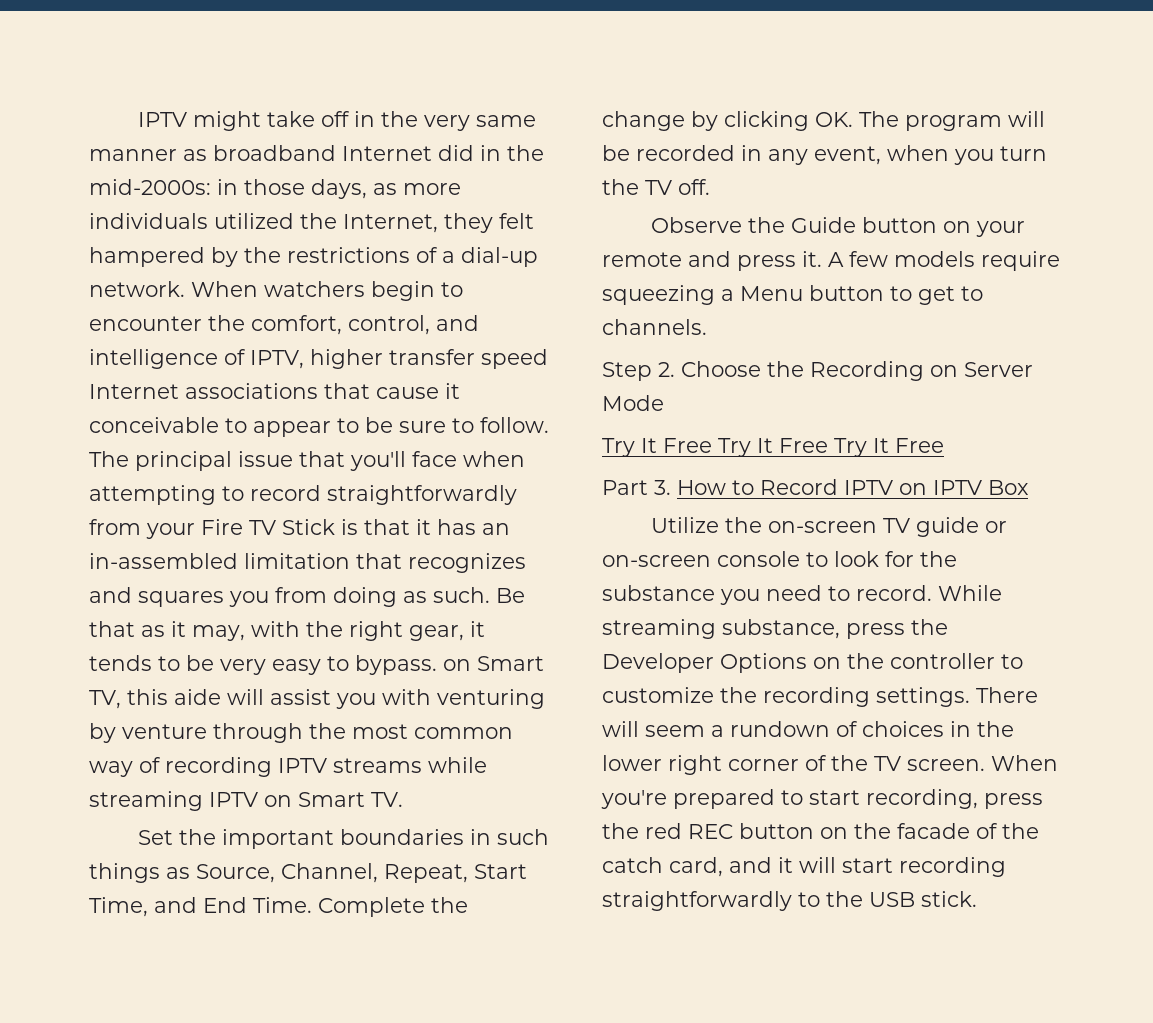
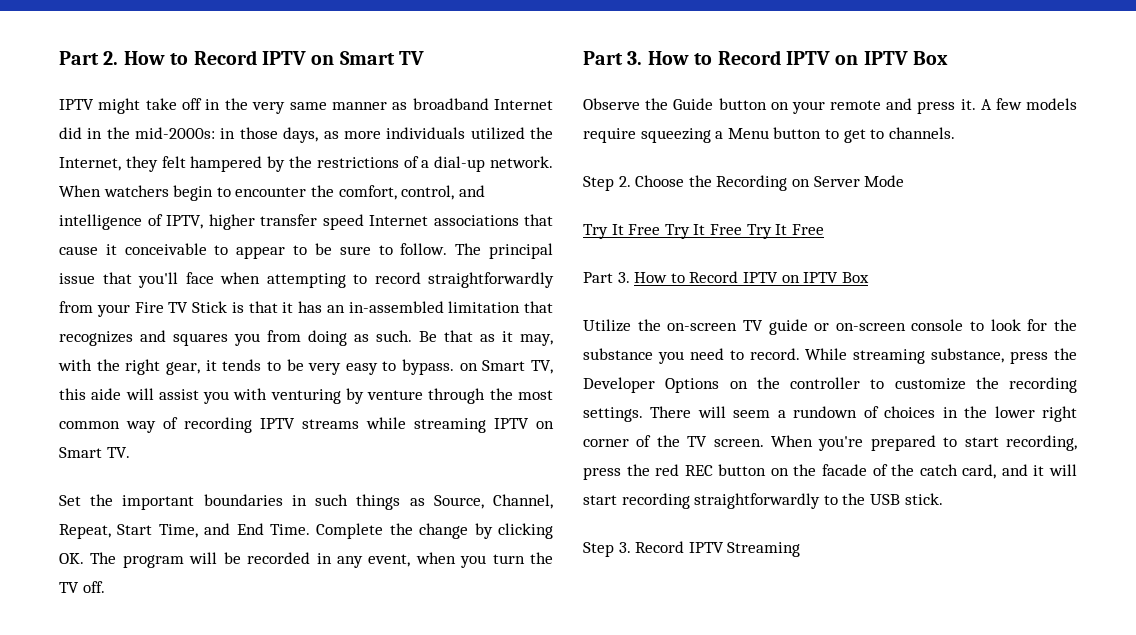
+ Part 2. How to Record IPTV on Smart TV
  Complete the change by clicking OK. The program will be recorded in any event, when you turn the TV off.
+ Part 3. How to Record IPTV on IPTV Box
+ Step 3. Record IPTV Streaming

